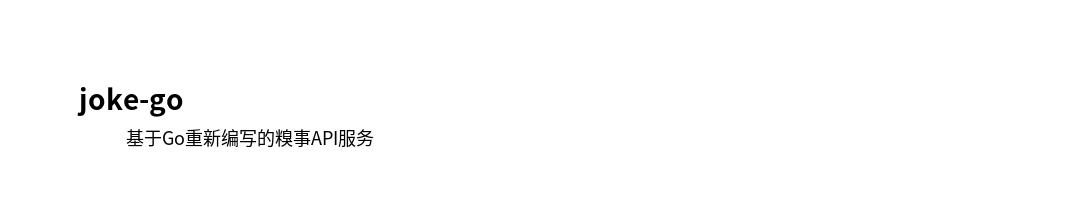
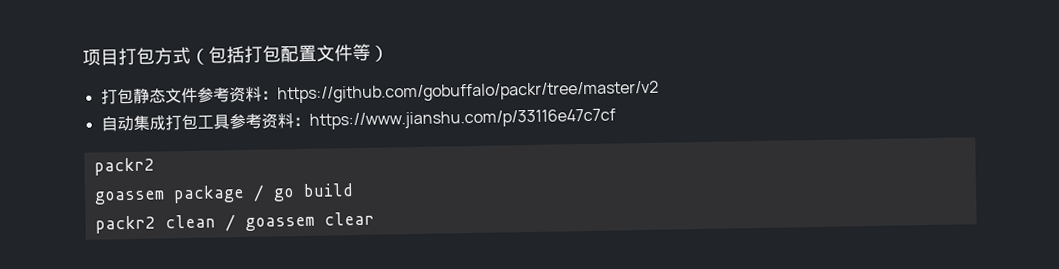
- joke-go
- 基于Go重新编写的糗事API服务
+ 项目打包方式（包括打包配置文件等）
+ 打包静态文件参考资料：https://github.com/gobuffalo/packr/tree/master/v2
+ 自动集成打包工具参考资料：https://www.jianshu.com/p/33116e47c7cf
+ packr2
+ goassem package / go build
+ packr2 clean / goassem clear

